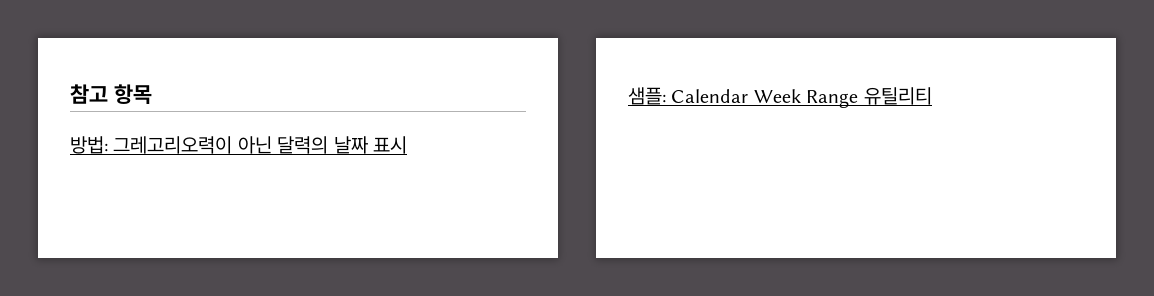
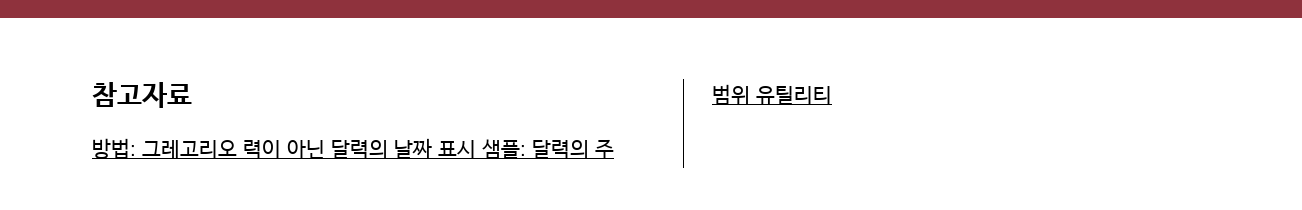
- 참고 항목
+ 참고자료
- 방법: 그레고리오력이 아닌 달력의 날짜 표시
- 샘플: Calendar Week Range 유틸리티
+ 방법: 그레고리오 력이 아닌 달력의 날짜 표시 샘플: 달력의 주 범위 유틸리티

